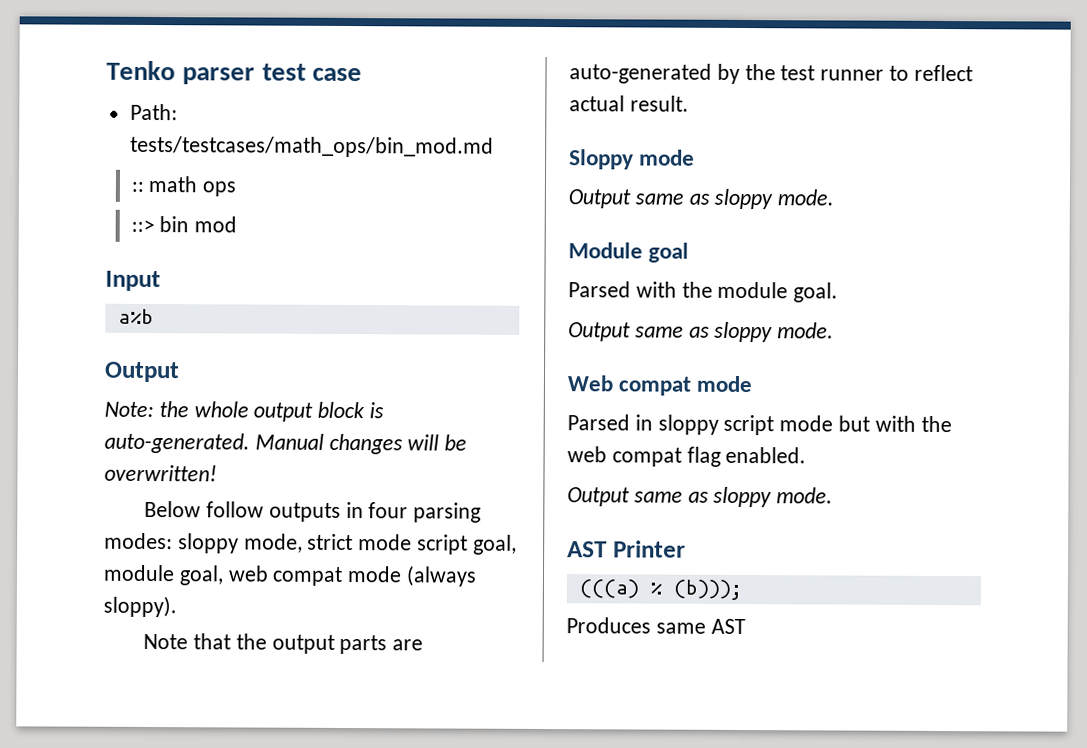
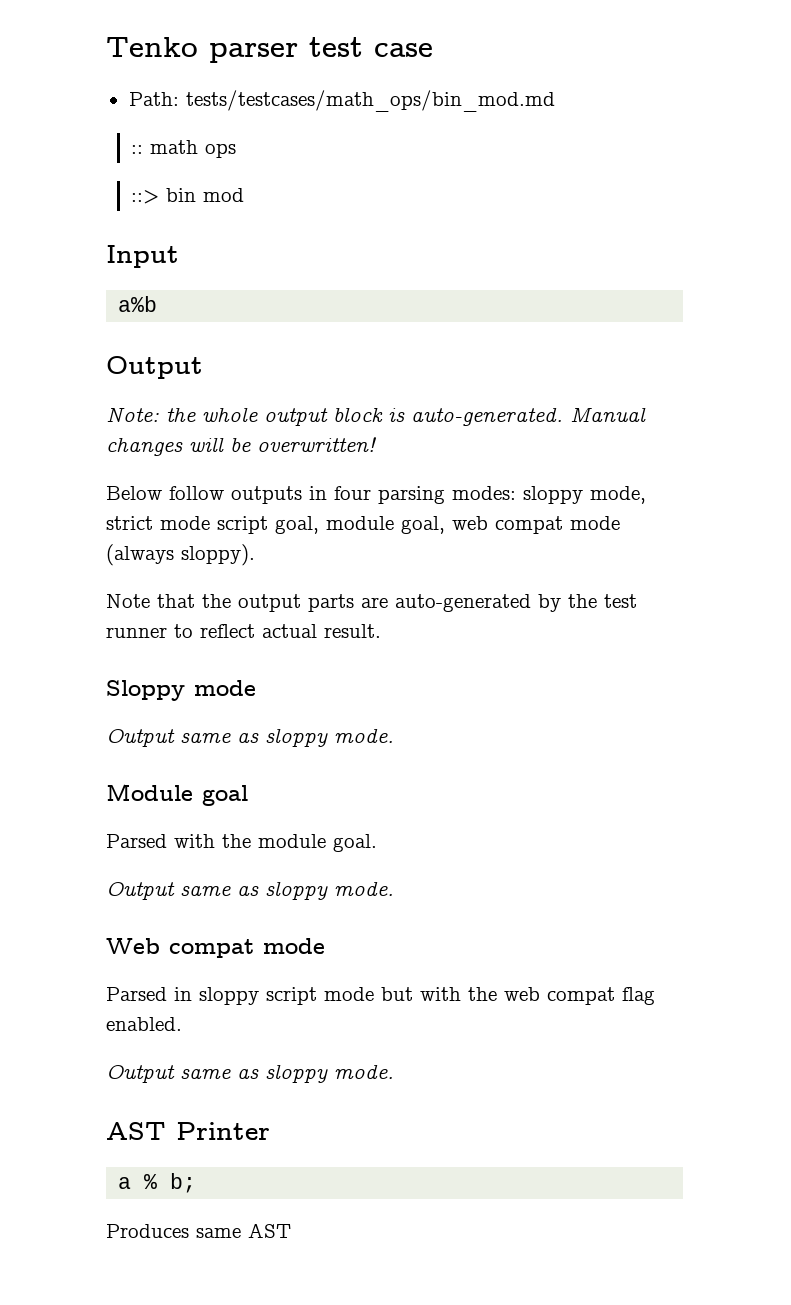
- (((a) % (b)));
+ a % b;

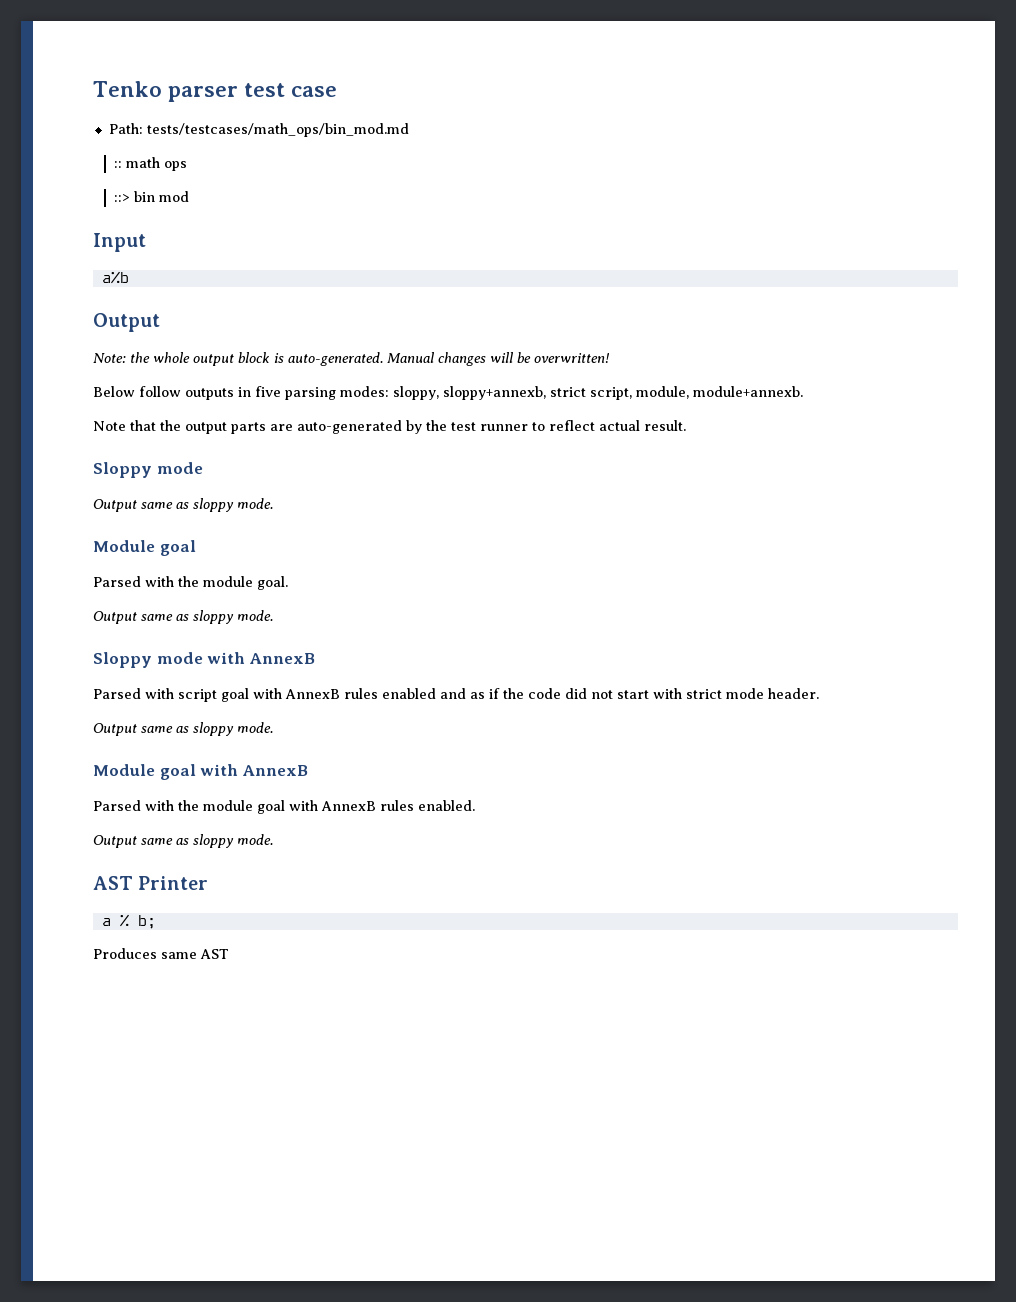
- Below follow outputs in four parsing modes: sloppy mode, strict mode script goal, module goal, web compat mode (always sloppy).
+ Below follow outputs in five parsing modes: sloppy, sloppy+annexb, strict script, module, module+annexb.
- Web compat mode
- Parsed in sloppy script mode but with the web compat flag enabled.
+ Sloppy mode with AnnexB
+ Parsed with script goal with AnnexB rules enabled and as if the code did not start with strict mode header.
+ Output same as sloppy mode.
+ Module goal with AnnexB
+ Parsed with the module goal with AnnexB rules enabled.

